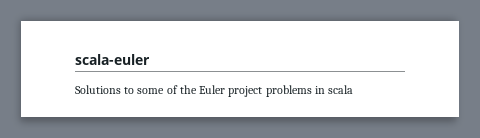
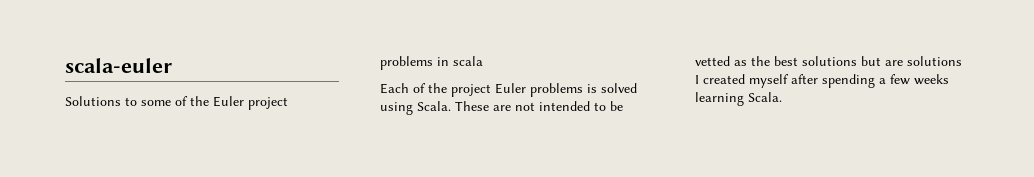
+ Each of the project Euler problems is solved using Scala. These are not intended to be vetted as the best solutions but are solutions I created myself after spending a few weeks learning Scala.

